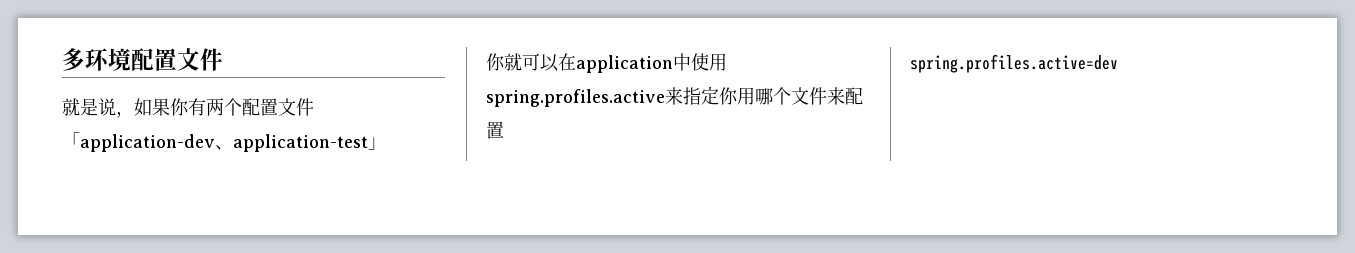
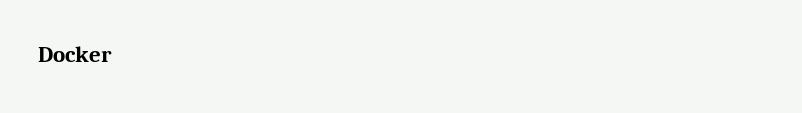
- 多环境配置文件
- 就是说，如果你有两个配置文件「application-dev、application-test」
- 你就可以在application中使用spring.profiles.active来指定你用哪个文件来配置
- spring.profiles.active=dev
+ Docker

